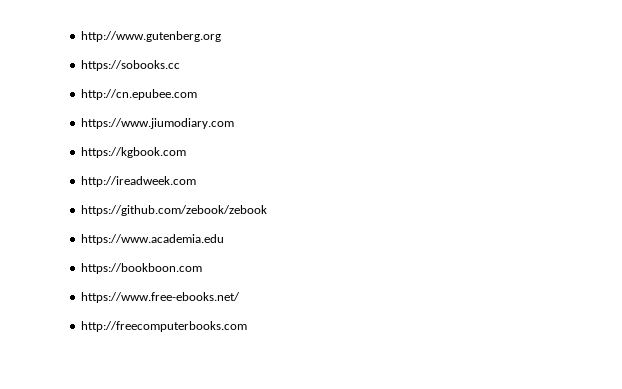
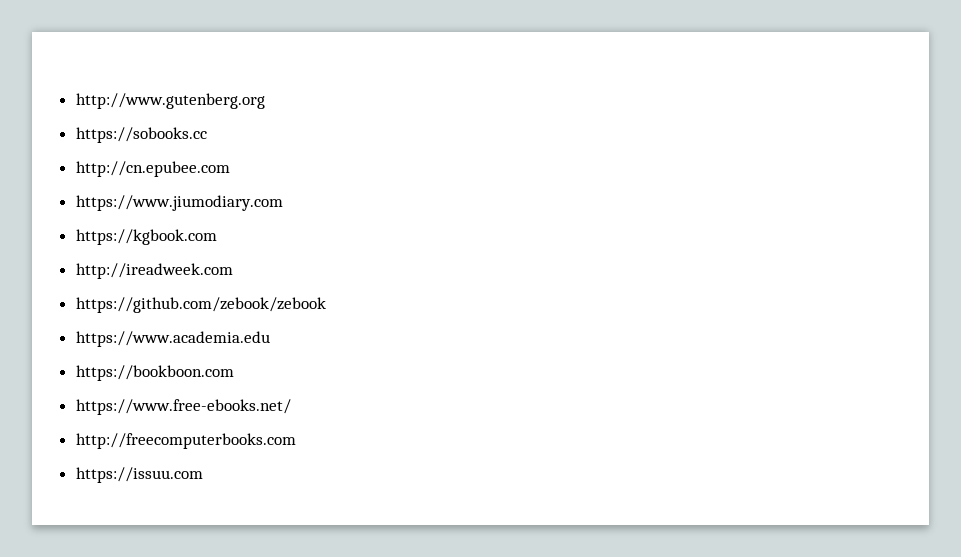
+ https://issuu.com

